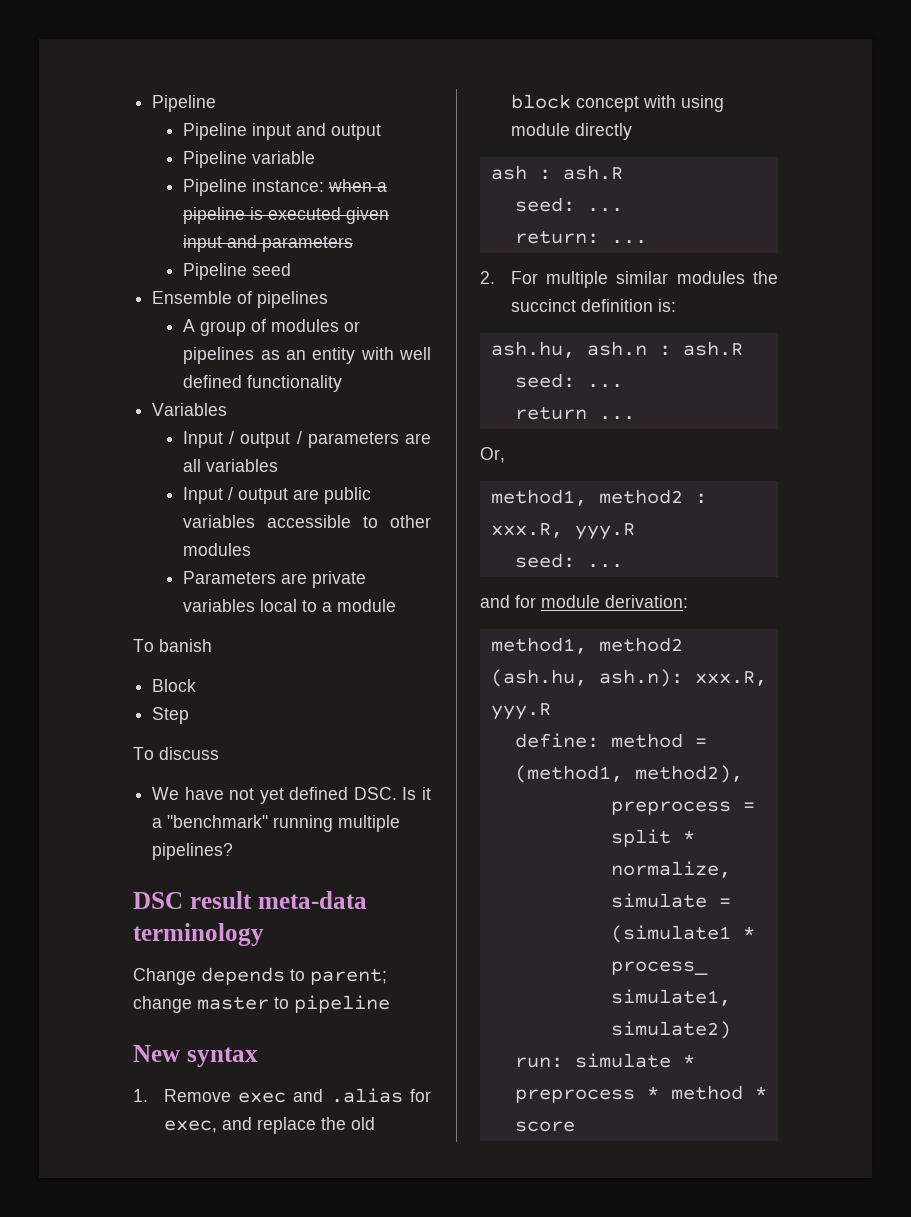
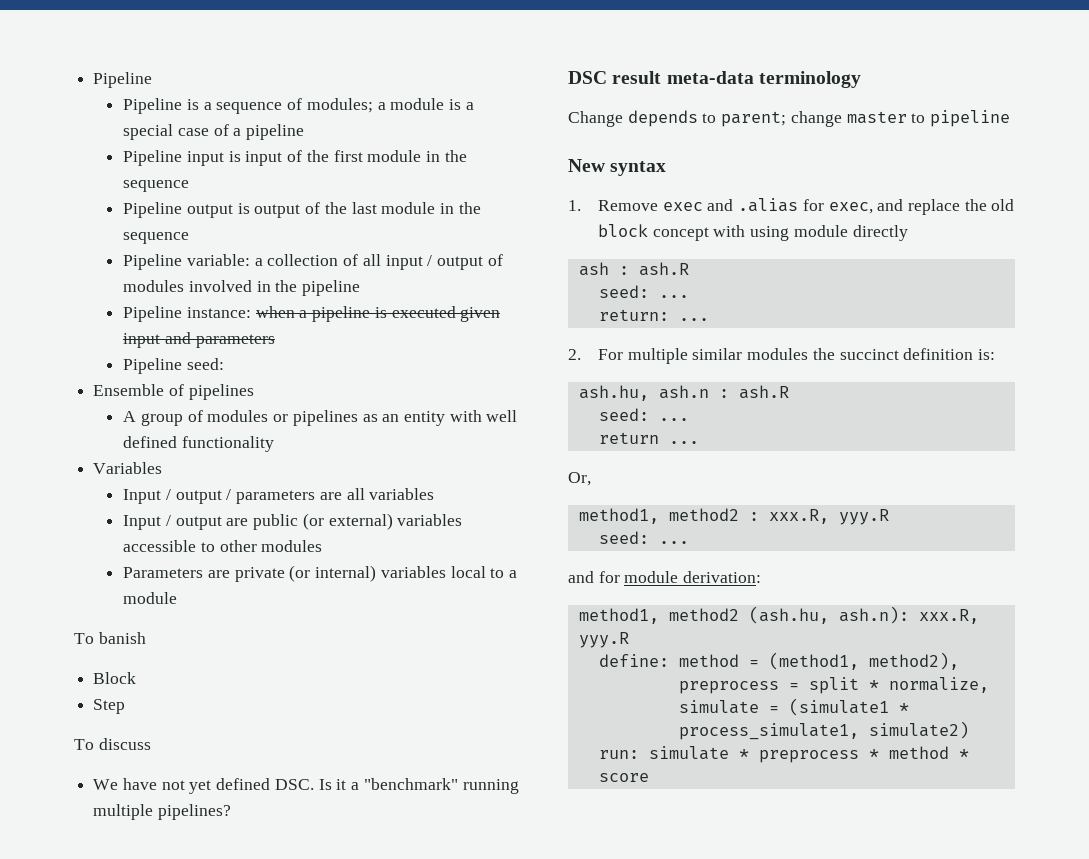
- Pipeline input and output
- Pipeline variable
+ Pipeline is a sequence of modules; a module is a special case of a pipeline
+ Pipeline input is input of the first module in the sequence
+ Pipeline output is output of the last module in the sequence
+ Pipeline variable: a collection of all input / output of modules involved in the pipeline
- Pipeline seed
+ Pipeline seed:
- Input / output are public variables accessible to other modules
+ Input / output are public (or external) variables accessible to other modules
- Parameters are private variables local to a module
+ Parameters are private (or internal) variables local to a module

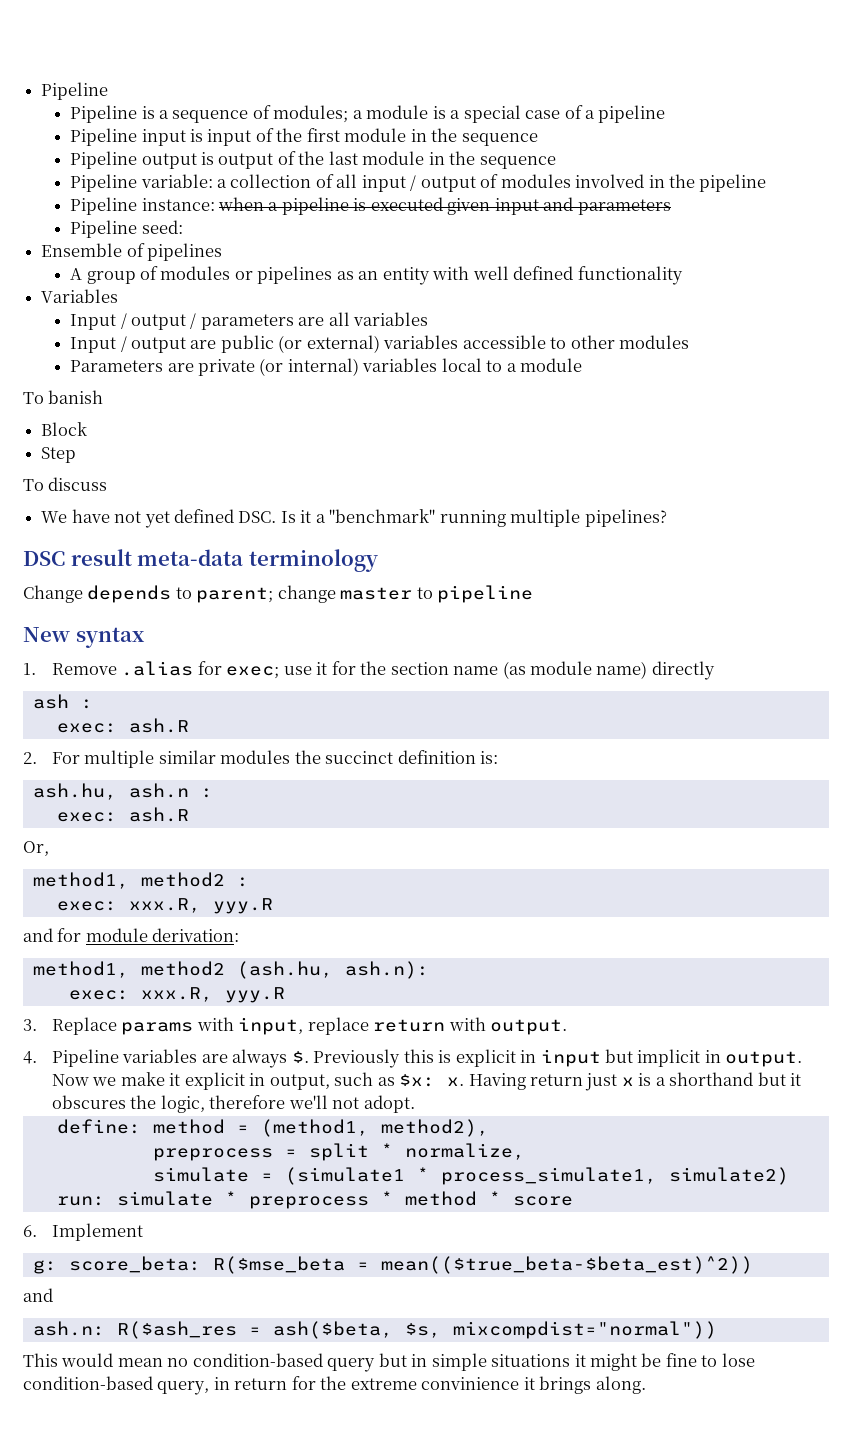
- 1. Remove exec and .alias for exec, and replace the old block concept with using module directly
+ 1. Remove .alias for exec; use it for the section name (as module name) directly
- ash : ash.R
- seed: ...
- return: ...
+ ash :
+ exec: ash.R
- ash.hu, ash.n : ash.R
- seed: ...
- return ...
+ ash.hu, ash.n :
+ exec: ash.R
- method1, method2 : xxx.R, yyy.R
- seed: ...
+ method1, method2 :
+ exec: xxx.R, yyy.R
- method1, method2 (ash.hu, ash.n): xxx.R, yyy.R
+ method1, method2 (ash.hu, ash.n):
+ exec: xxx.R, yyy.R
+ 3. Replace params with input, replace return with output.
+ 4. Pipeline variables are always $. Previously this is explicit in input but implicit in output. Now we make it explicit in output, such as $x: x. Having return just x is a shorthand but it obscures the logic, therefore we'll not adopt.
+ 6. Implement
+ g: score_beta: R($mse_beta = mean(($true_beta-$beta_est)^2))
+ and
+ ash.n: R($ash_res = ash($beta, $s, mixcompdist="normal"))
+ This would mean no condition-based query but in simple situations it might be fine to lose condition-based query, in return for the extreme convinience it brings along.

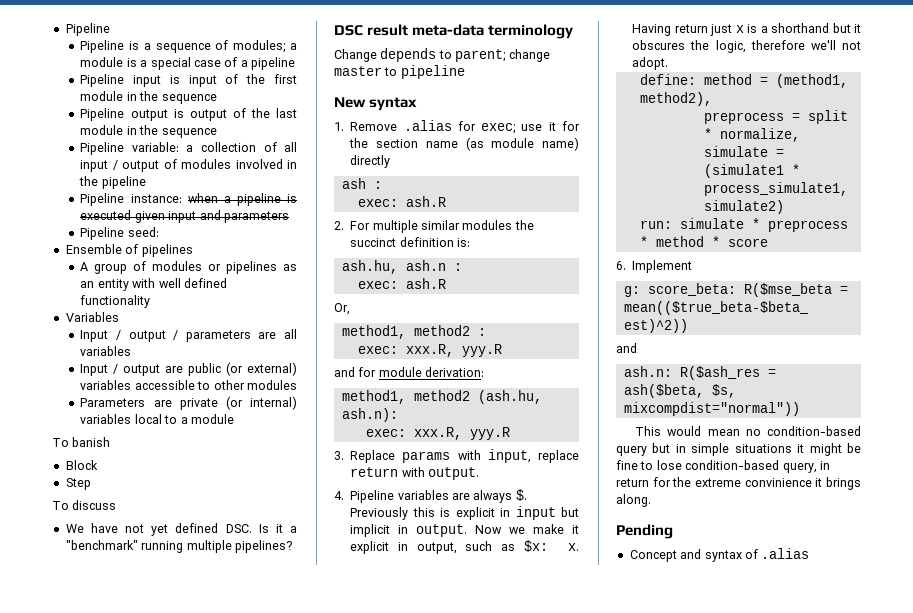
+ Pending
+ Concept and syntax of .alias

